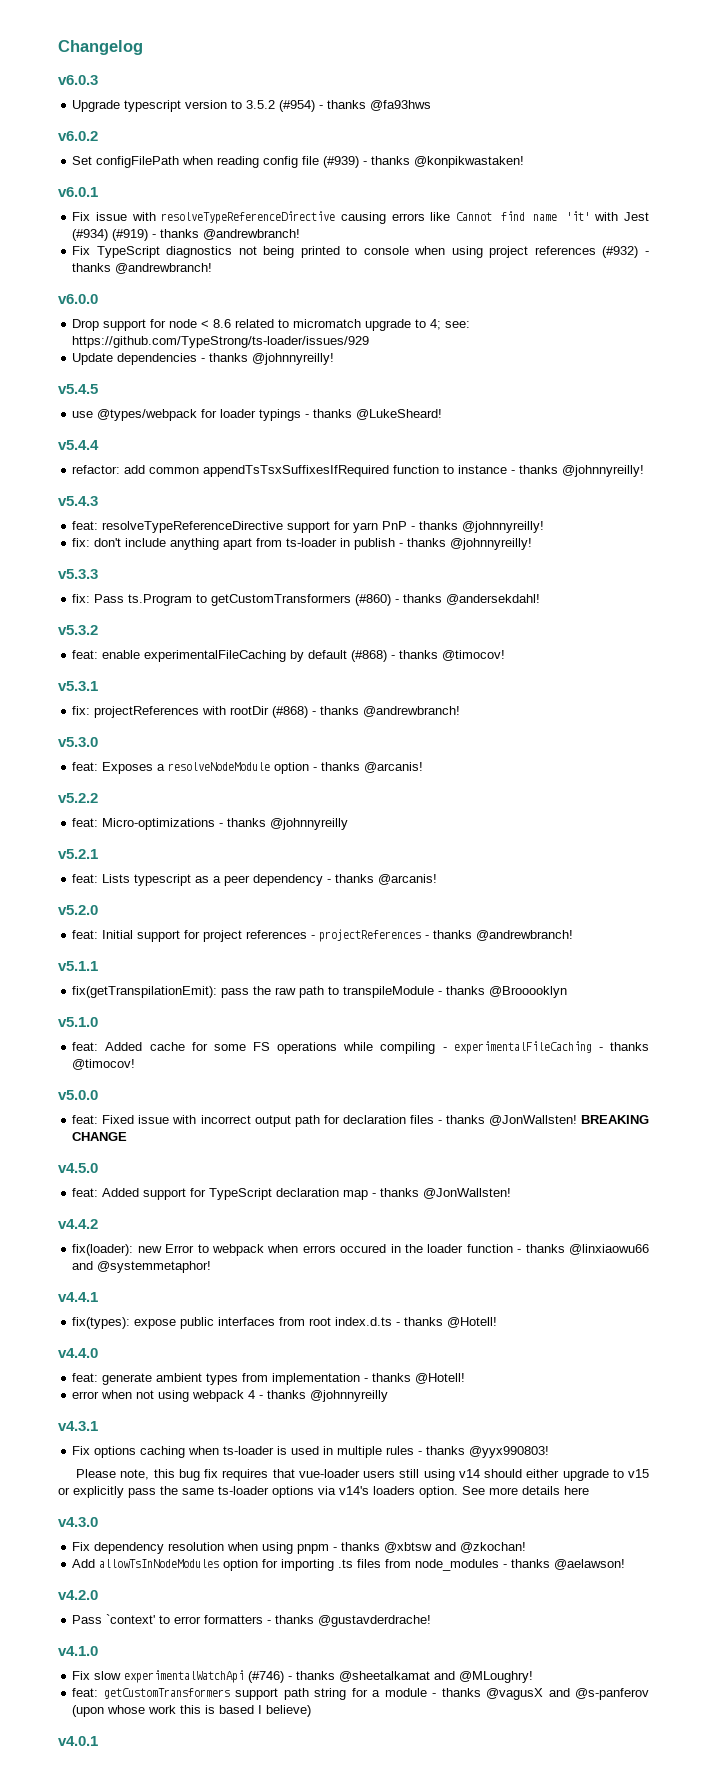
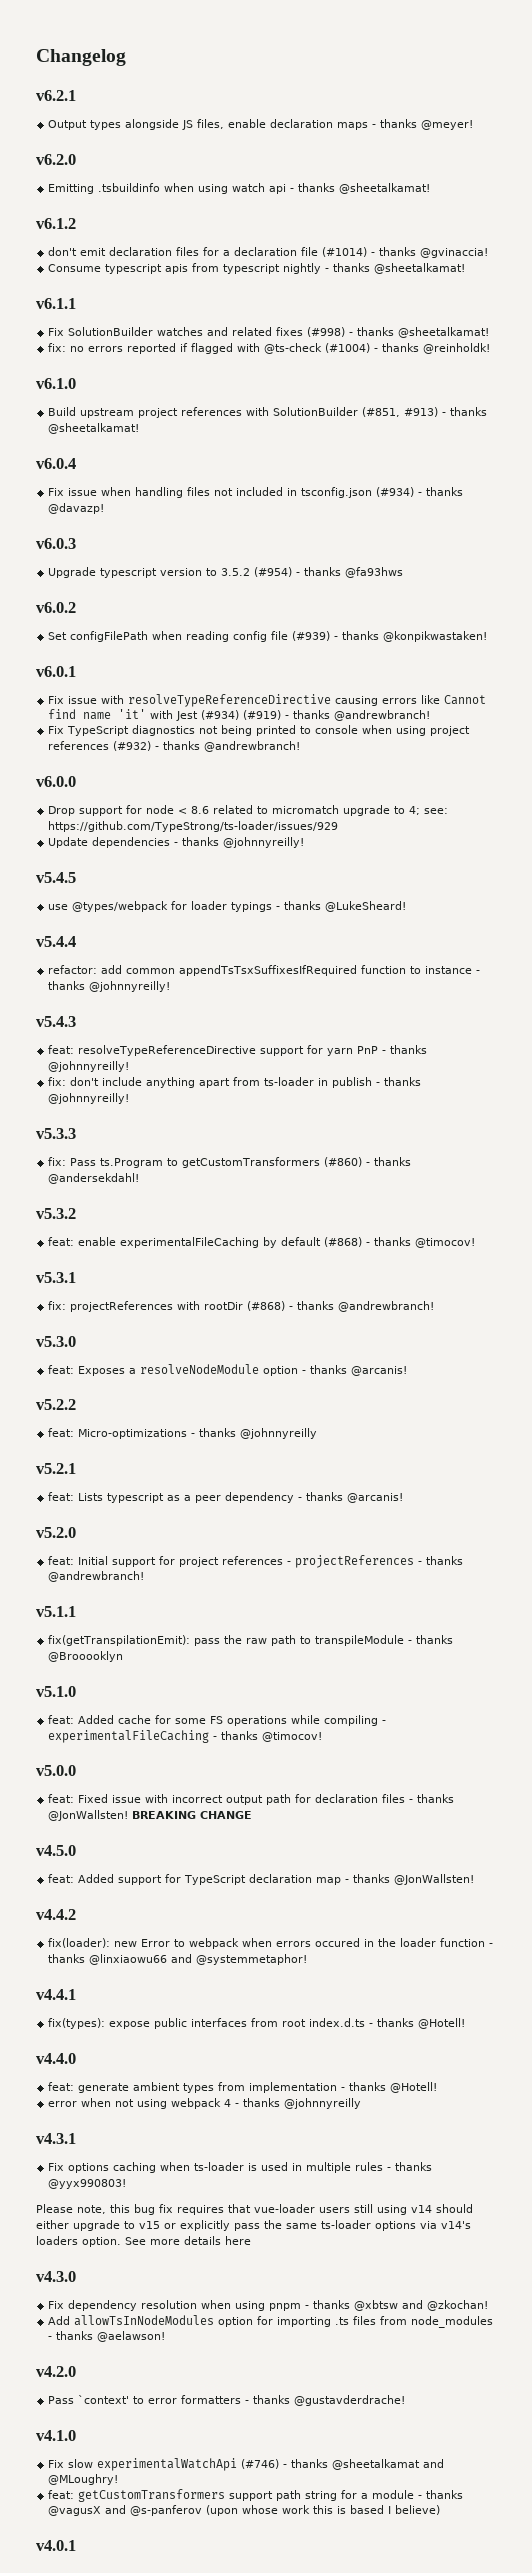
+ v6.2.1
+ Output types alongside JS files, enable declaration maps - thanks @meyer!
+ v6.2.0
+ Emitting .tsbuildinfo when using watch api - thanks @sheetalkamat!
+ v6.1.2
+ don't emit declaration files for a declaration file (#1014) - thanks @gvinaccia!
+ Consume typescript apis from typescript nightly - thanks @sheetalkamat!
+ v6.1.1
+ Fix SolutionBuilder watches and related fixes (#998) - thanks @sheetalkamat!
+ fix: no errors reported if flagged with @ts-check (#1004) - thanks @reinholdk!
+ v6.1.0
+ Build upstream project references with SolutionBuilder (#851, #913) - thanks @sheetalkamat!
+ v6.0.4
+ Fix issue when handling files not included in tsconfig.json (#934) - thanks @davazp!

